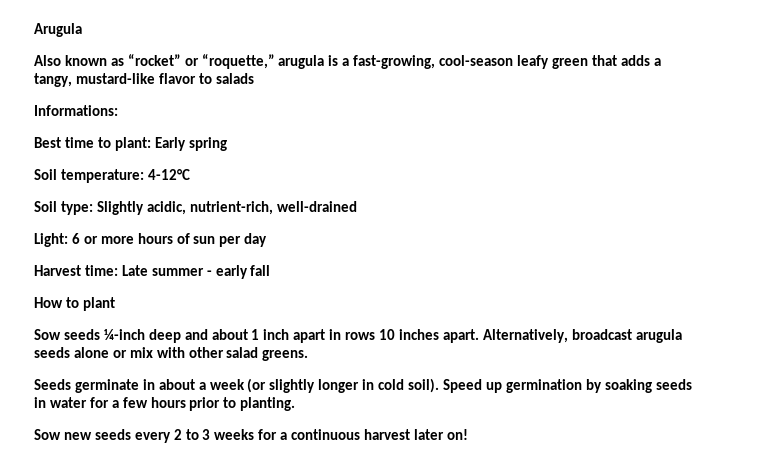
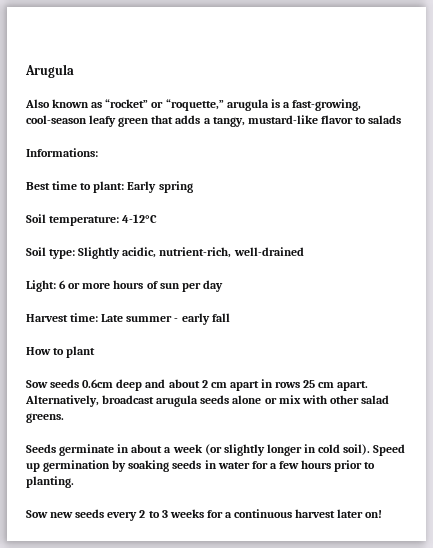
- Sow seeds ¼-inch deep and about 1 inch apart in rows 10 inches apart.
+ Sow seeds 0.6cm deep and about 2 cm apart in rows 25 cm apart.

